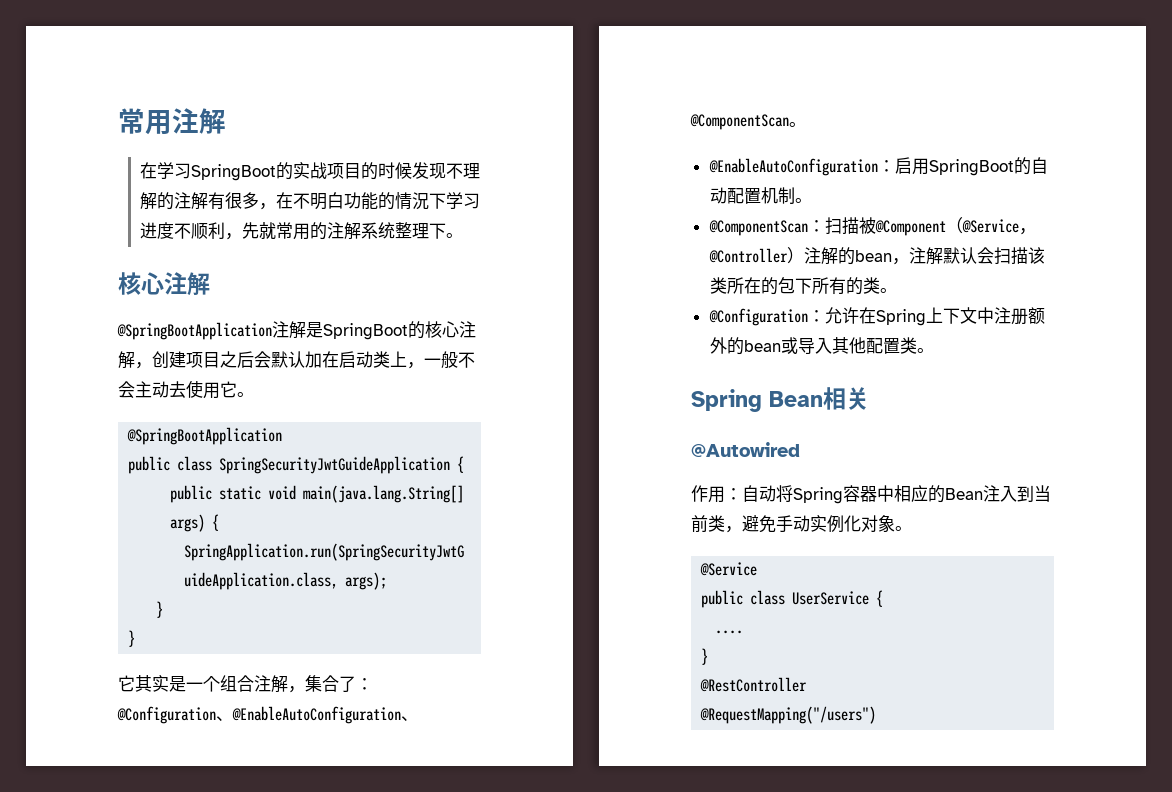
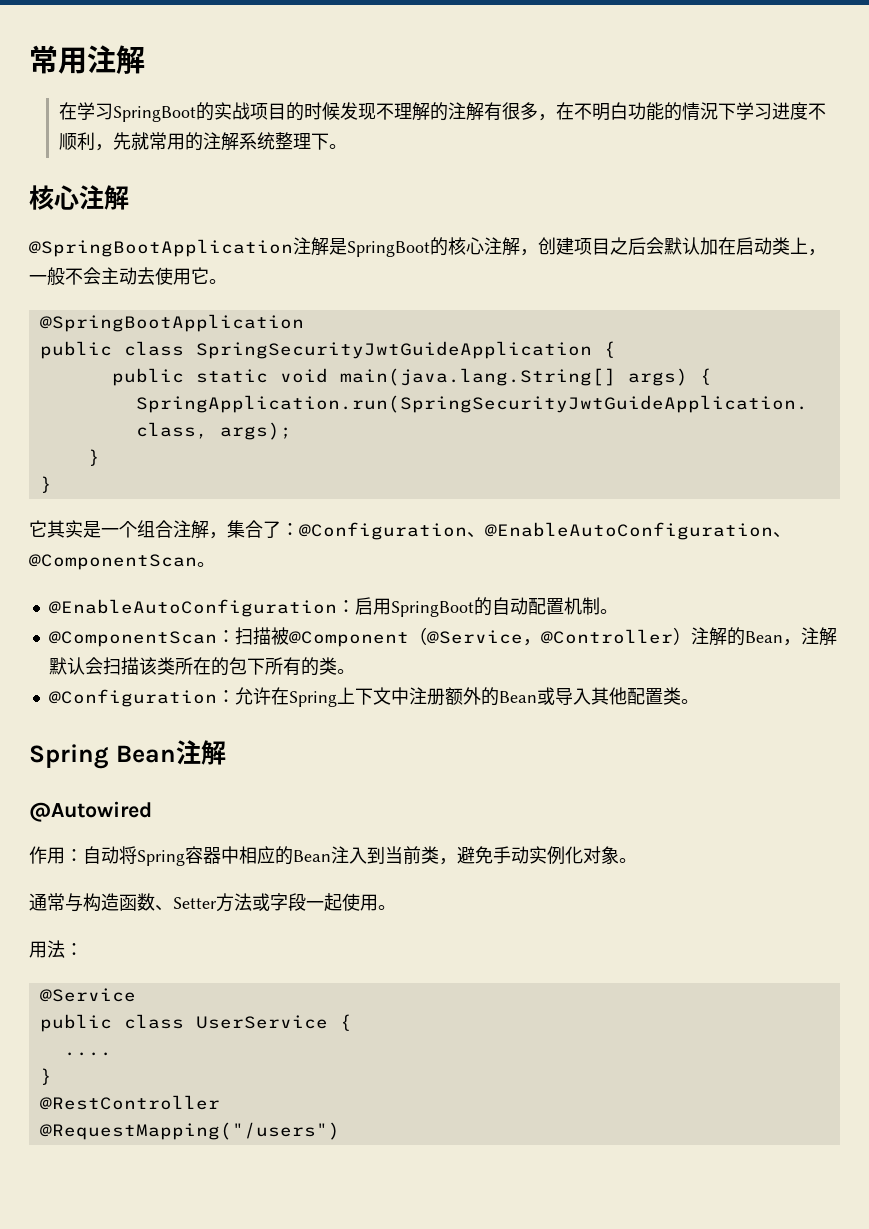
- @ComponentScan：扫描被@Component（@Service，@Controller）注解的bean，注解默认会扫描该类所在的包下所有的类。
+ @ComponentScan：扫描被@Component（@Service，@Controller）注解的Bean，注解默认会扫描该类所在的包下所有的类。
- @Configuration：允许在Spring上下文中注册额外的bean或导入其他配置类。
+ @Configuration：允许在Spring上下文中注册额外的Bean或导入其他配置类。
- Spring Bean相关
+ Spring Bean注解
+ 通常与构造函数、Setter方法或字段一起使用。
+ 用法：

